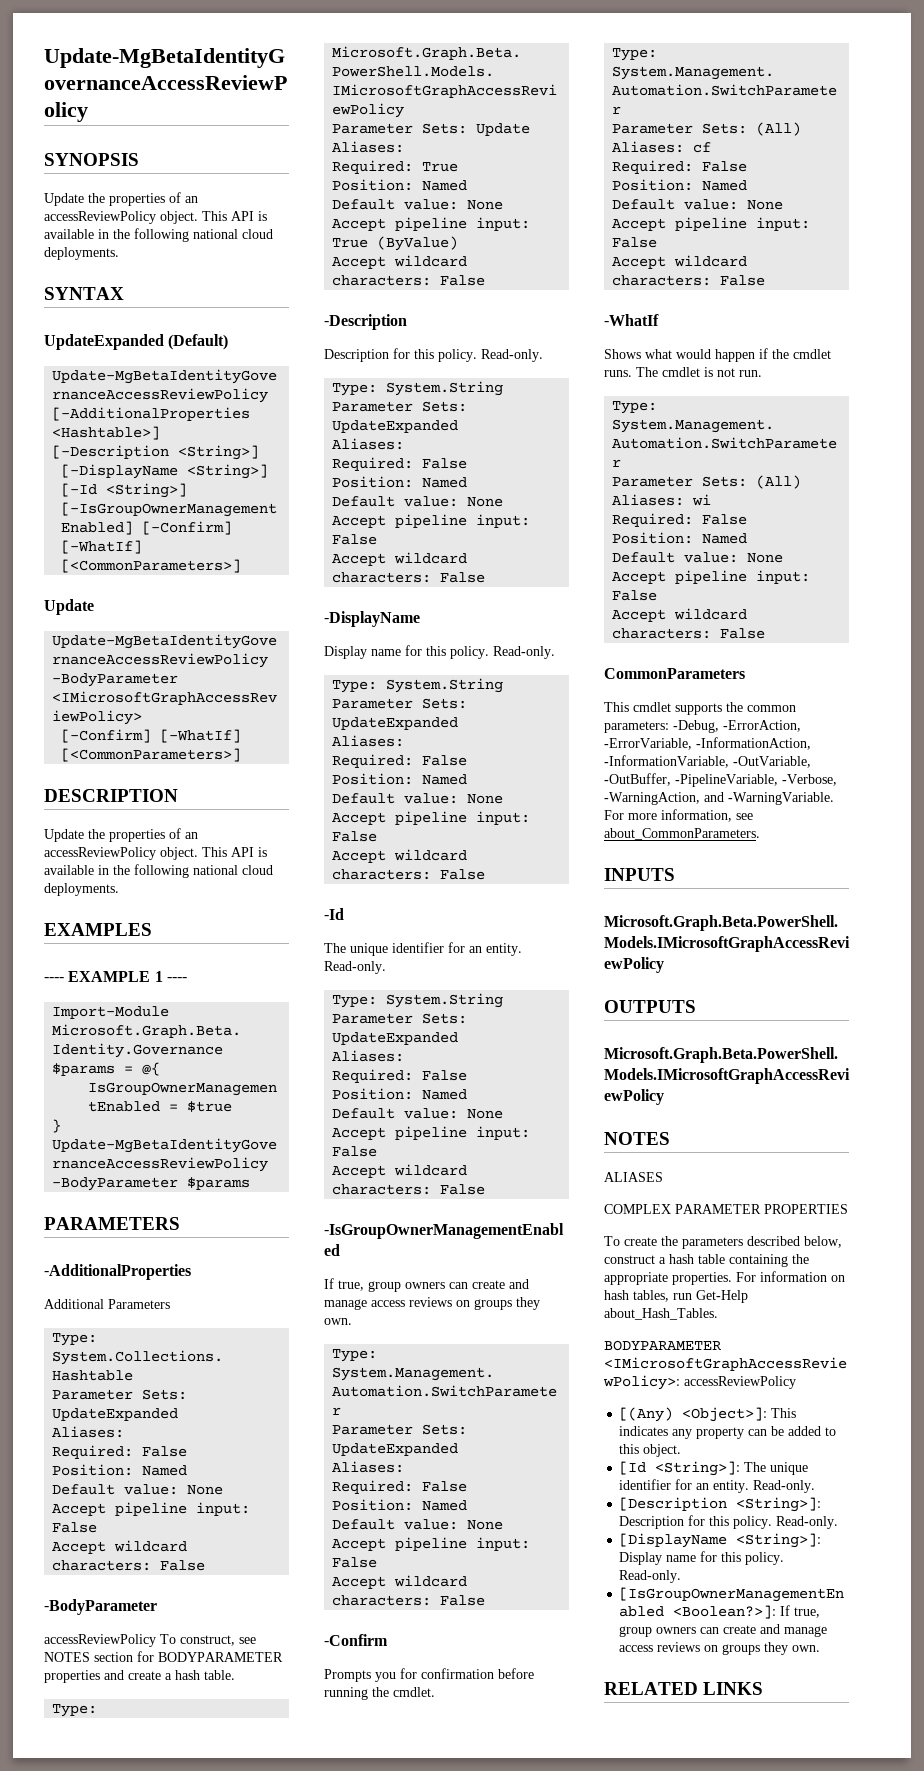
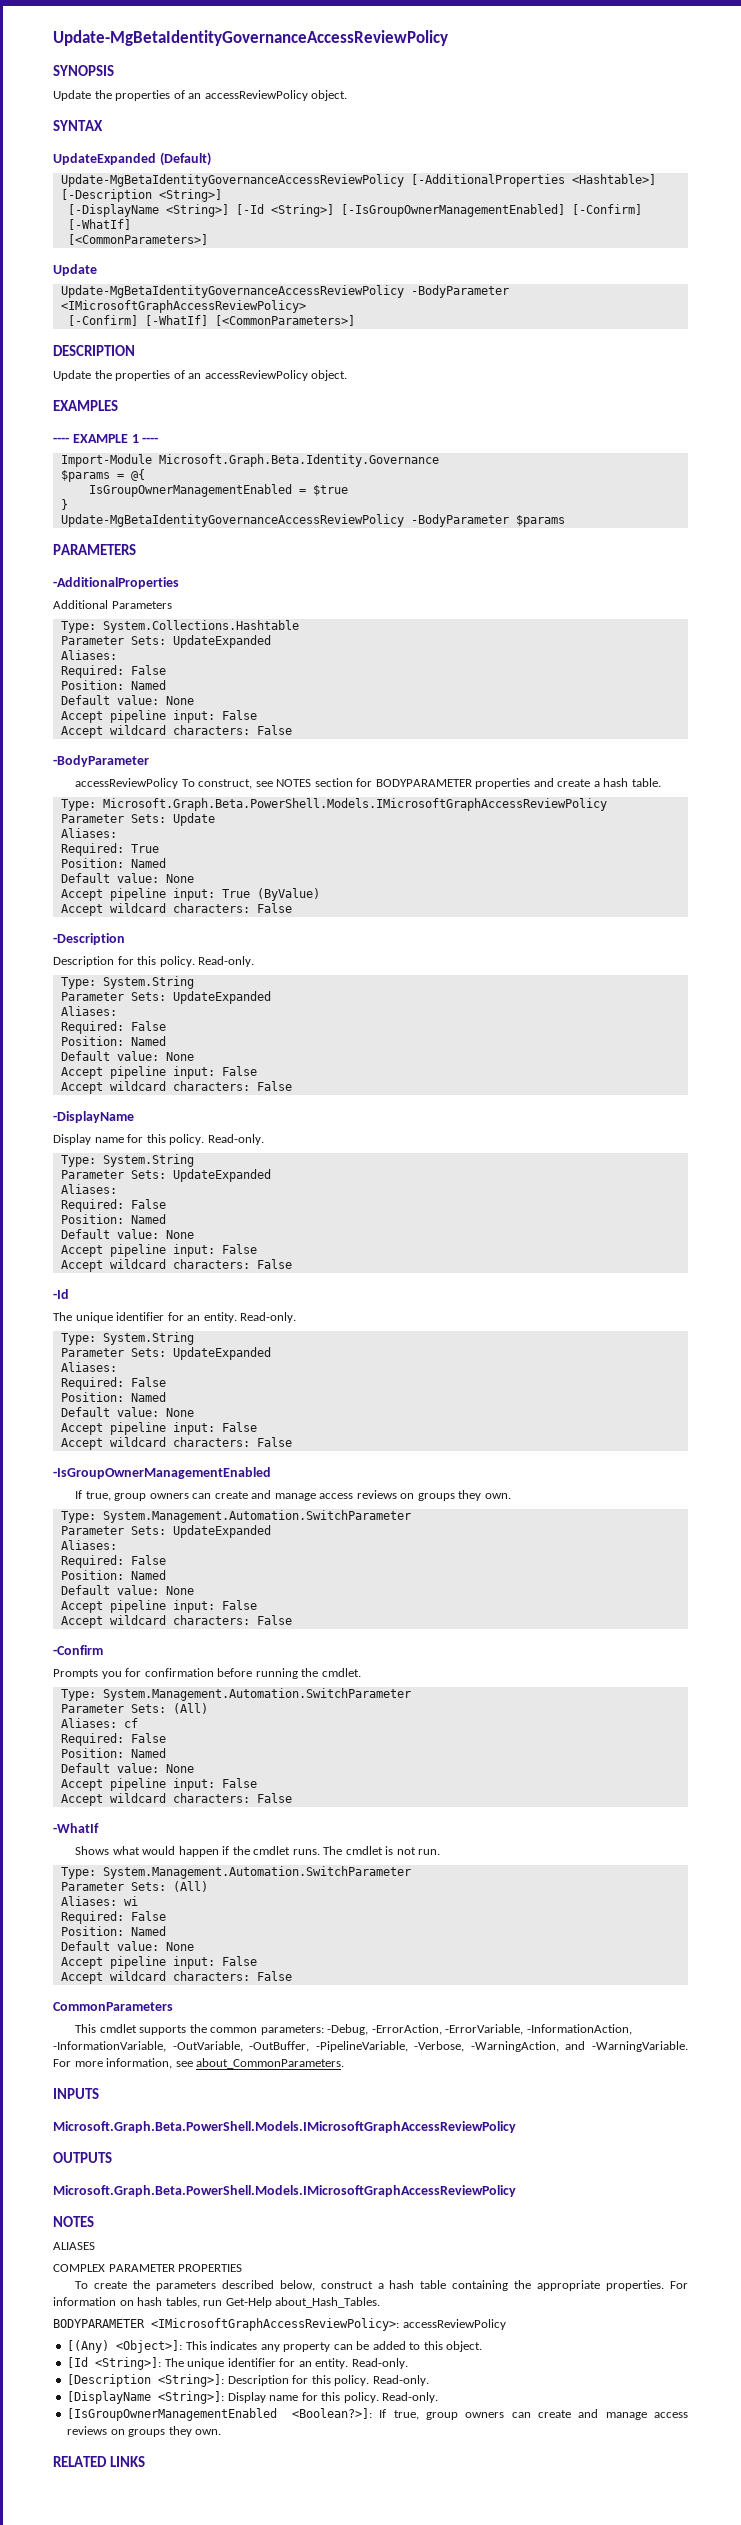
  SYNOPSIS
- Update the properties of an accessReviewPolicy object. This API is available in the following national cloud deployments.
+ Update the properties of an accessReviewPolicy object.
  DESCRIPTION
- Update the properties of an accessReviewPolicy object. This API is available in the following national cloud deployments.
+ Update the properties of an accessReviewPolicy object.

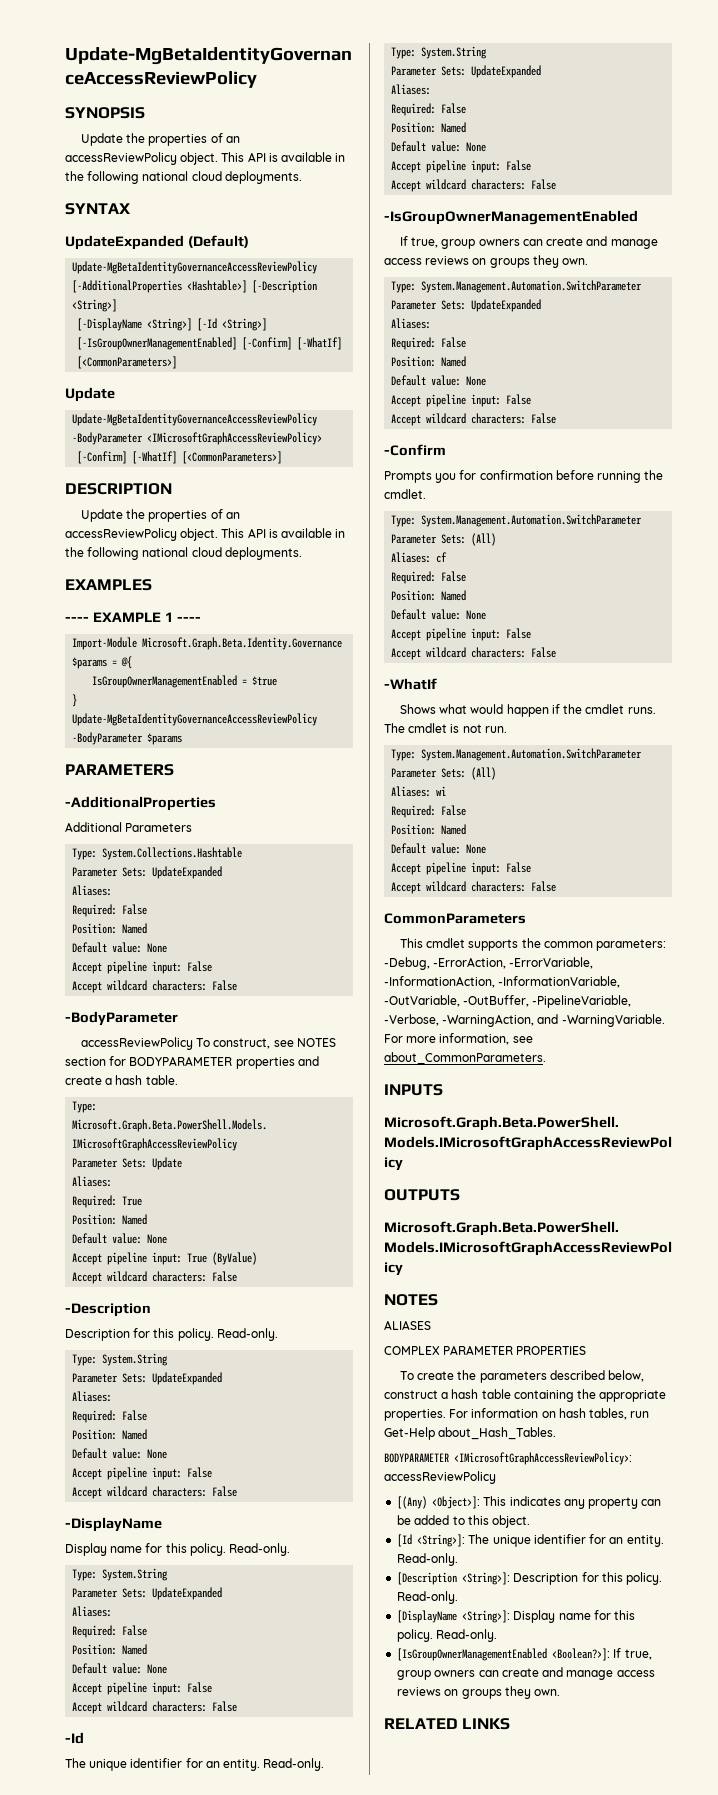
  SYNOPSIS
- Update the properties of an accessReviewPolicy object.
+ Update the properties of an accessReviewPolicy object. This API is available in the following national cloud deployments.
  DESCRIPTION
- Update the properties of an accessReviewPolicy object.
+ Update the properties of an accessReviewPolicy object. This API is available in the following national cloud deployments.

